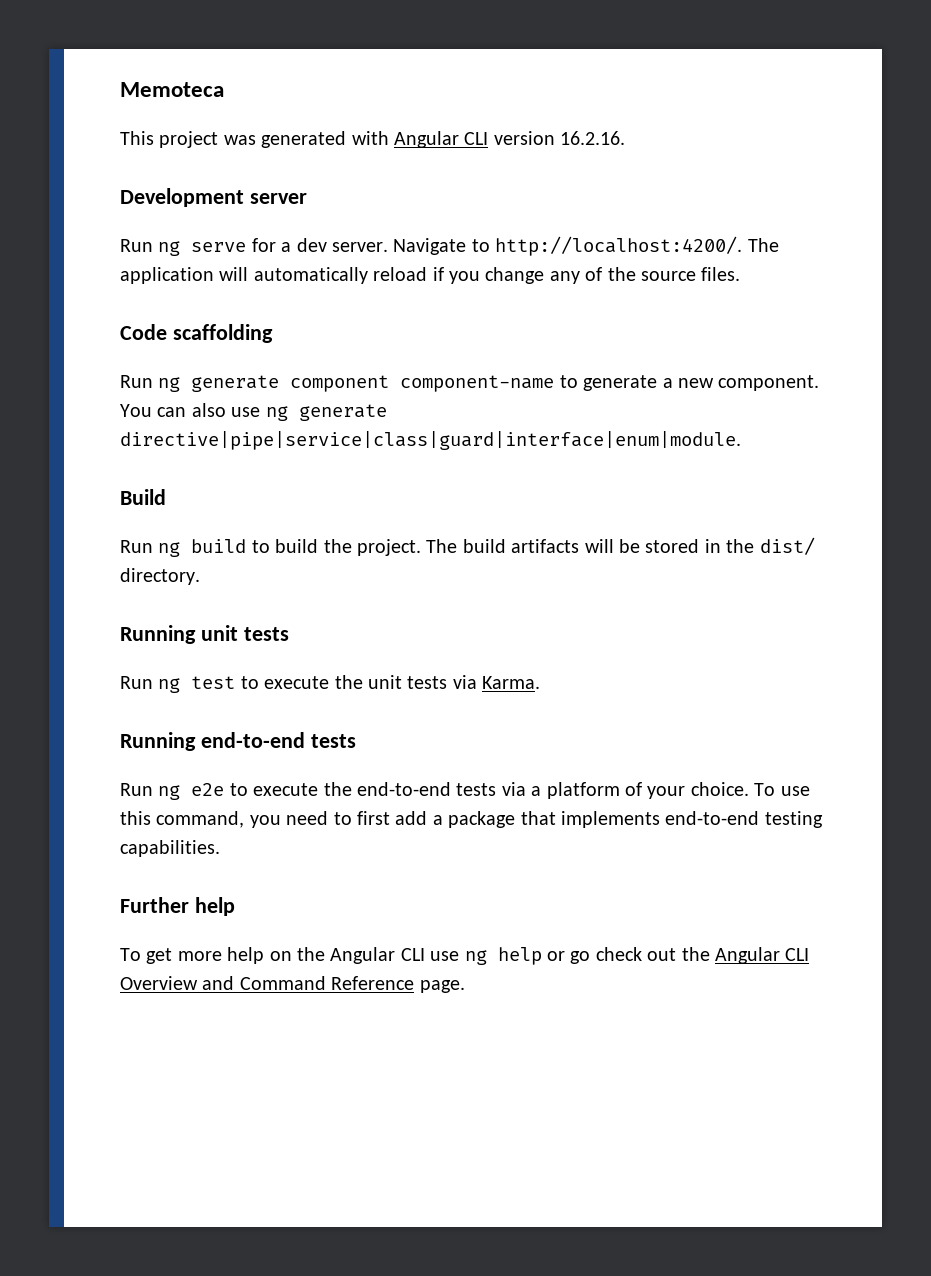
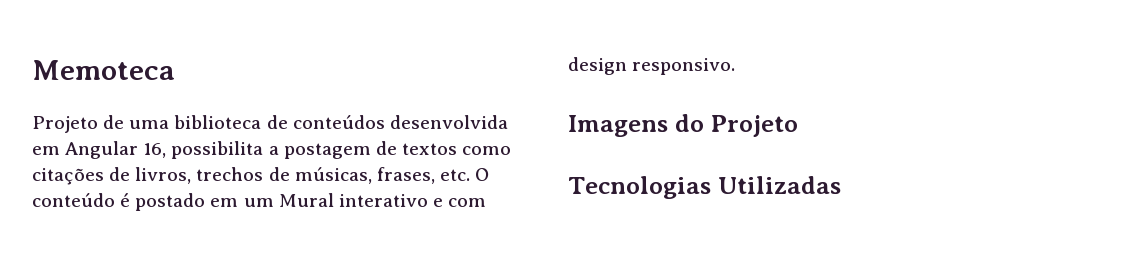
- This project was generated with Angular CLI version 16.2.16.
- Development server
- Run ng serve for a dev server. Navigate to http://localhost:4200/. The application will automatically reload if you change any of the source files.
- Code scaffolding
- Run ng generate component component-name to generate a new component. You can also use ng generate directive|pipe|service|class|guard|interface|enum|module.
- Build
- Run ng build to build the project. The build artifacts will be stored in the dist/ directory.
- Running unit tests
- Run ng test to execute the unit tests via Karma.
- Running end-to-end tests
- Run ng e2e to execute the end-to-end tests via a platform of your choice. To use this command, you need to first add a package that implements end-to-end testing capabilities.
- Further help
- To get more help on the Angular CLI use ng help or go check out the Angular CLI Overview and Command Reference page.
+ Projeto de uma biblioteca de conteúdos desenvolvida em Angular 16, possibilita a postagem de textos como citações de livros, trechos de músicas, frases, etc. O conteúdo é postado em um Mural interativo e com design responsivo.
+ Imagens do Projeto
+ Tecnologias Utilizadas

